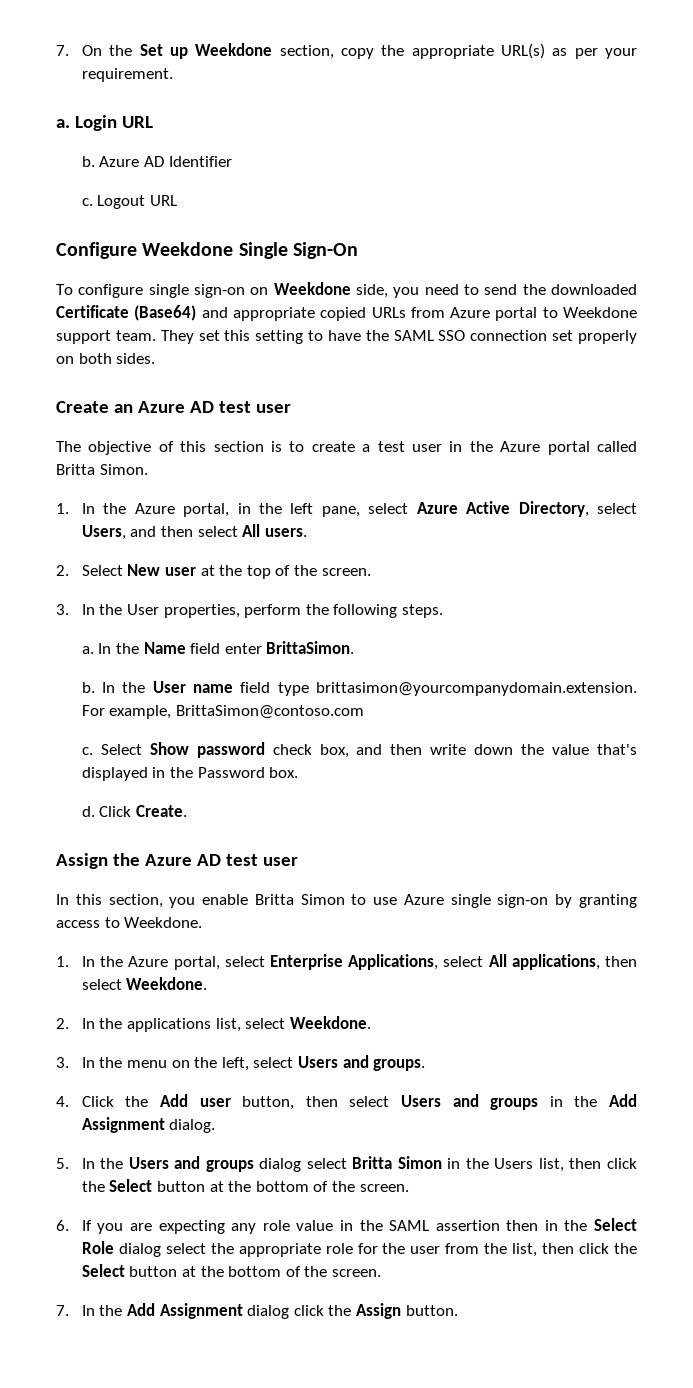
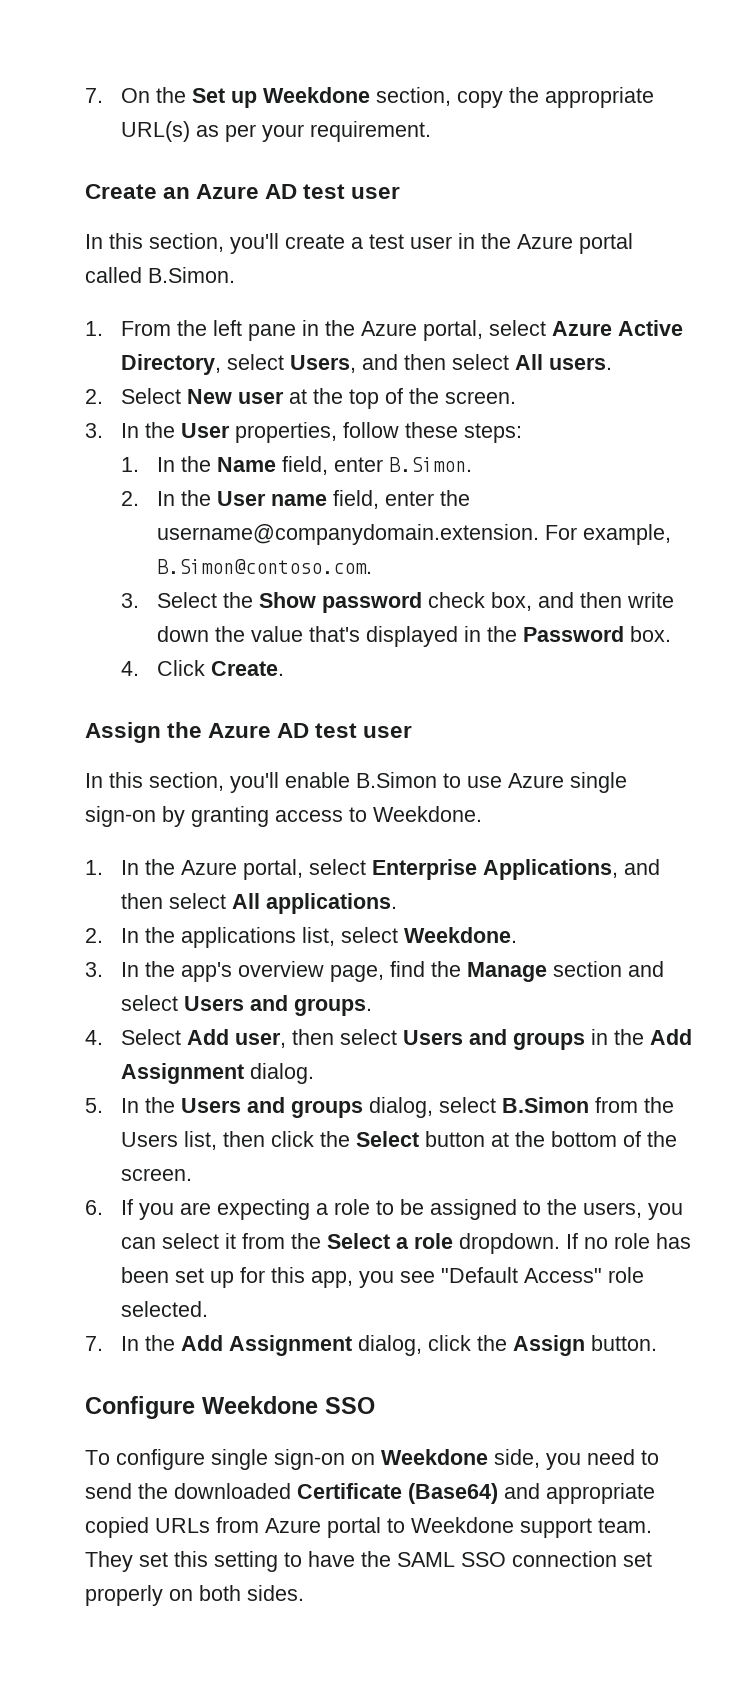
- a. Login URL
- b. Azure AD Identifier
- c. Logout URL
+ Create an Azure AD test user
+ In this section, you'll create a test user in the Azure portal called B.Simon.
+ 1. From the left pane in the Azure portal, select Azure Active Directory, select Users, and then select All users.
+ 2. Select New user at the top of the screen.
+ 3. In the User properties, follow these steps:
+ 1. In the Name field, enter B.Simon.
+ 2. In the User name field, enter the username@companydomain.extension. For example, B.Simon@contoso.com.
+ 3. Select the Show password check box, and then write down the value that's displayed in the Password box.
+ 4. Click Create.
+ Assign the Azure AD test user
+ In this section, you'll enable B.Simon to use Azure single sign-on by granting access to Weekdone.
+ 1. In the Azure portal, select Enterprise Applications, and then select All applications.
+ 2. In the applications list, select Weekdone.
+ 3. In the app's overview page, find the Manage section and select Users and groups.
+ 4. Select Add user, then select Users and groups in the Add Assignment dialog.
+ 5. In the Users and groups dialog, select B.Simon from the Users list, then click the Select button at the bottom of the screen.
+ 6. If you are expecting a role to be assigned to the users, you can select it from the Select a role dropdown. If no role has been set up for this app, you see "Default Access" role selected.
+ 7. In the Add Assignment dialog, click the Assign button.
- Configure Weekdone Single Sign-On
+ Configure Weekdone SSO
- Create an Azure AD test user
- The objective of this section is to create a test user in the Azure portal called Britta Simon.
- 1. In the Azure portal, in the left pane, select Azure Active Directory, select Users, and then select All users.
- 2. Select New user at the top of the screen.
- 3. In the User properties, perform the following steps.
- a. In the Name field enter BrittaSimon.
- b. In the User name field type brittasimon@yourcompanydomain.extension. For example, BrittaSimon@contoso.com
- c. Select Show password check box, and then write down the value that's displayed in the Password box.
- d. Click Create.
- Assign the Azure AD test user
- In this section, you enable Britta Simon to use Azure single sign-on by granting access to Weekdone.
- 1. In the Azure portal, select Enterprise Applications, select All applications, then select Weekdone.
- 2. In the applications list, select Weekdone.
- 3. In the menu on the left, select Users and groups.
- 4. Click the Add user button, then select Users and groups in the Add Assignment dialog.
- 5. In the Users and groups dialog select Britta Simon in the Users list, then click the Select button at the bottom of the screen.
- 6. If you are expecting any role value in the SAML assertion then in the Select Role dialog select the appropriate role for the user from the list, then click the Select button at the bottom of the screen.
- 7. In the Add Assignment dialog click the Assign button.

